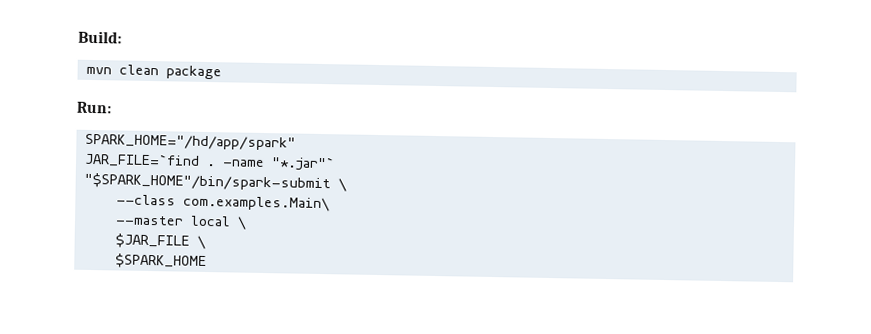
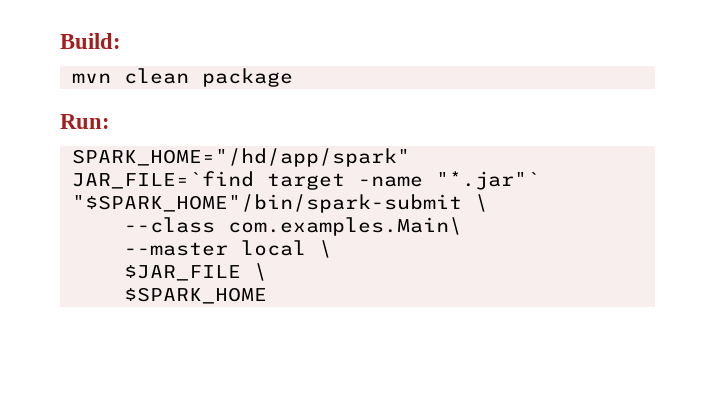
- JAR_FILE=`find . -name "*.jar"`
+ JAR_FILE=`find target -name "*.jar"`

